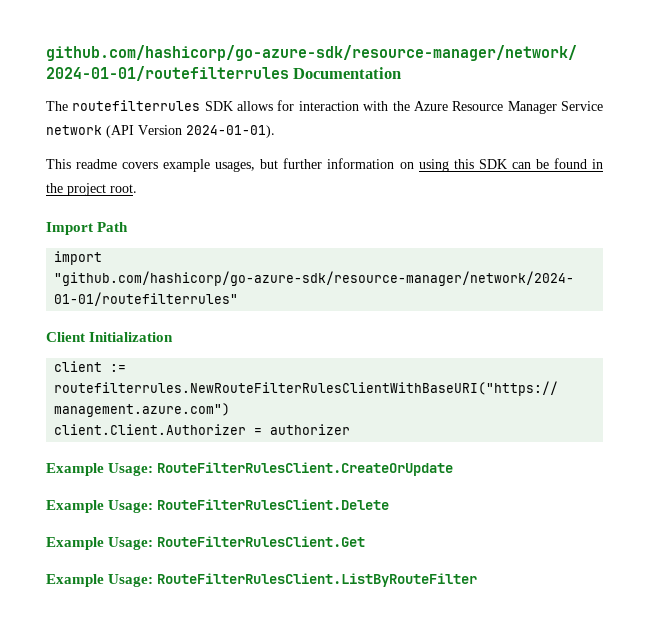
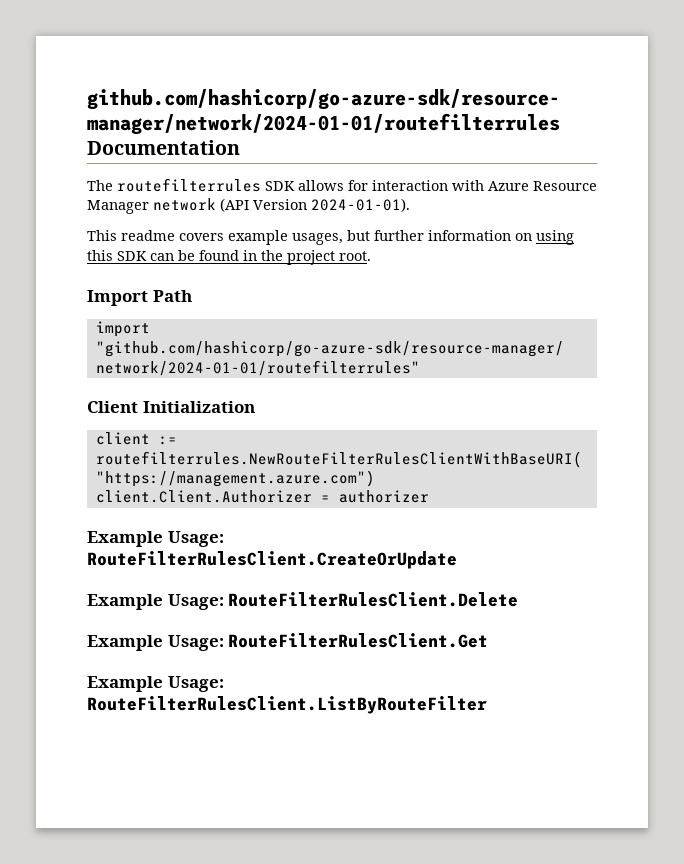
- The routefilterrules SDK allows for interaction with the Azure Resource Manager Service network (API Version 2024-01-01).
+ The routefilterrules SDK allows for interaction with Azure Resource Manager network (API Version 2024-01-01).

